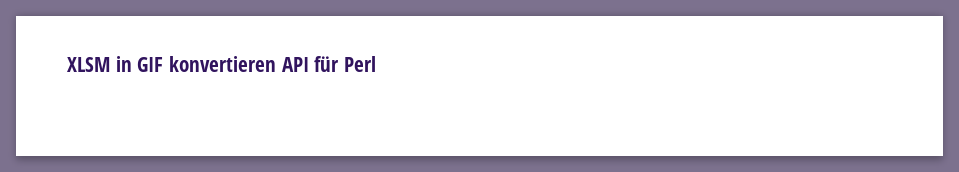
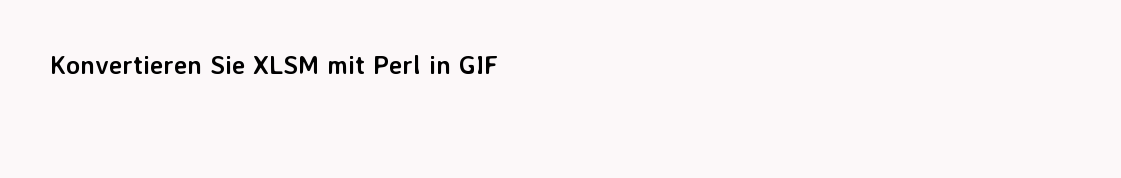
- XLSM in GIF konvertieren API für Perl
+ Konvertieren Sie XLSM mit Perl in GIF

